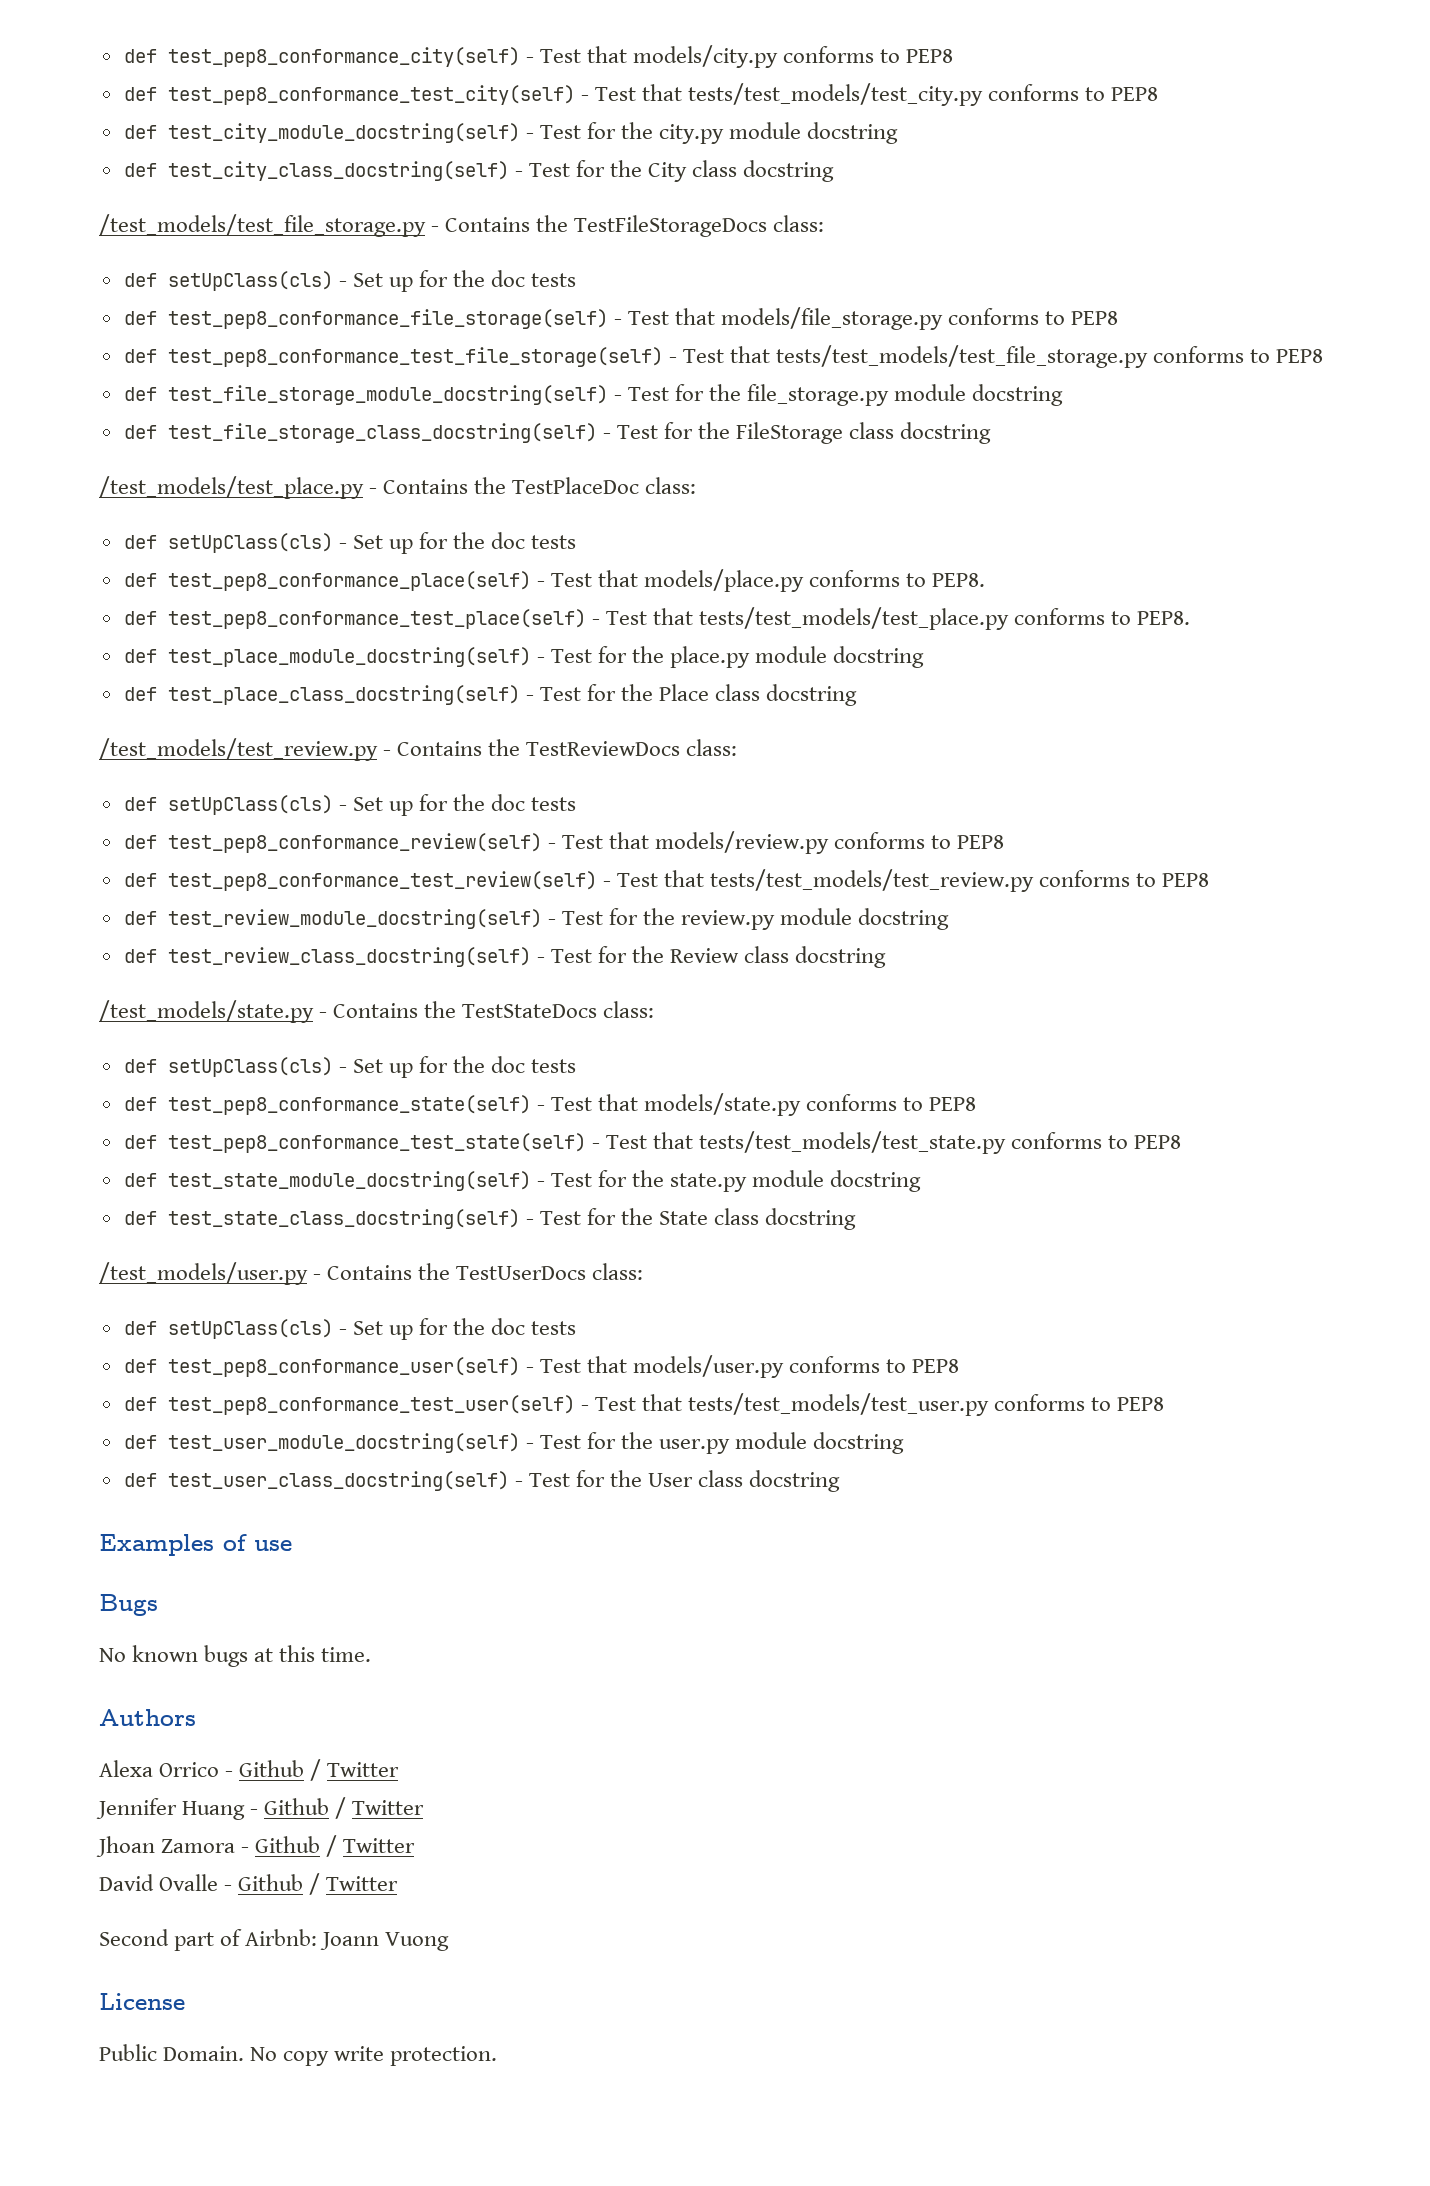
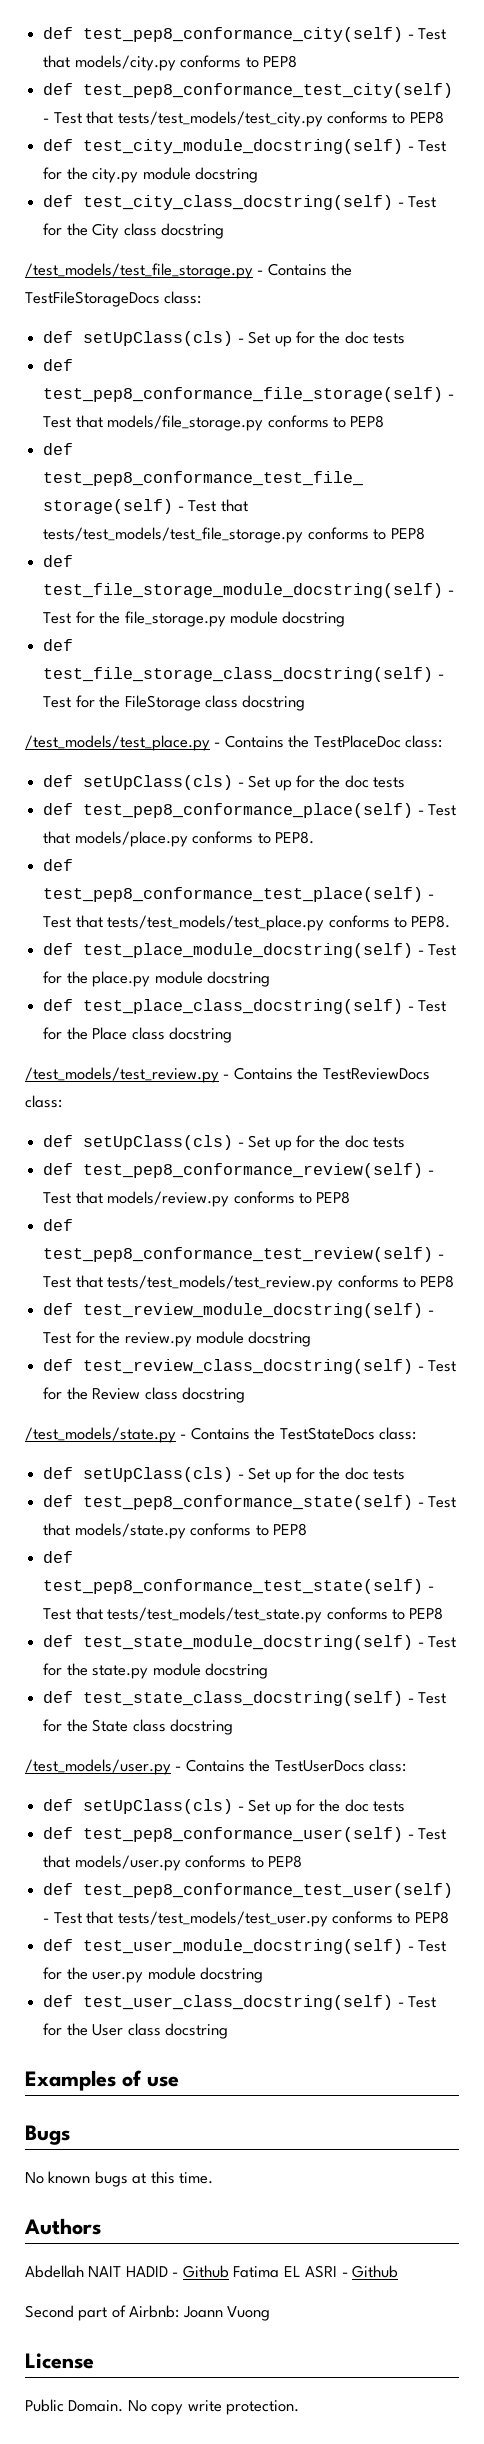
- Alexa Orrico - Github / Twitter
- Jennifer Huang - Github / Twitter
- Jhoan Zamora - Github / Twitter
- David Ovalle - Github / Twitter
+ Abdellah NAIT HADID - Github Fatima EL ASRI - Github

